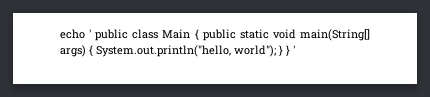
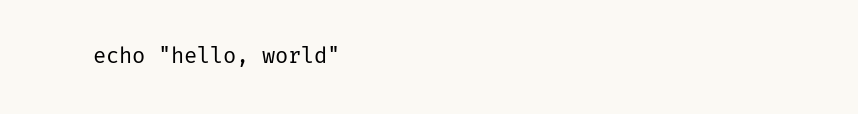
- echo ' public class Main { public static void main(String[] args) { System.out.println("hello, world"); } } '
+ echo "hello, world"

